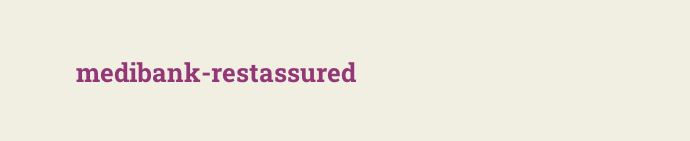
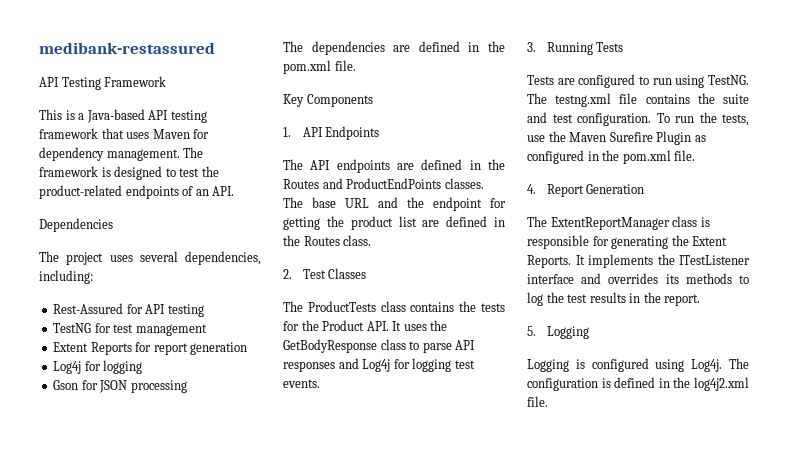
+ API Testing Framework
+ This is a Java-based API testing framework that uses Maven for dependency management. The framework is designed to test the product-related endpoints of an API.
+ Dependencies
+ The project uses several dependencies, including:
+ Rest-Assured for API testing
+ TestNG for test management
+ Extent Reports for report generation
+ Log4j for logging
+ Gson for JSON processing
+ The dependencies are defined in the pom.xml file.
+ Key Components
+ 1. API Endpoints
+ The API endpoints are defined in the Routes and ProductEndPoints classes. The base URL and the endpoint for getting the product list are defined in the Routes class.
+ 2. Test Classes
+ The ProductTests class contains the tests for the Product API. It uses the GetBodyResponse class to parse API responses and Log4j for logging test events.
+ 3. Running Tests
+ Tests are configured to run using TestNG. The testng.xml file contains the suite and test configuration. To run the tests, use the Maven Surefire Plugin as configured in the pom.xml file.
+ 4. Report Generation
+ The ExtentReportManager class is responsible for generating the Extent Reports. It implements the ITestListener interface and overrides its methods to log the test results in the report.
+ 5. Logging
+ Logging is configured using Log4j. The configuration is defined in the log4j2.xml file.

